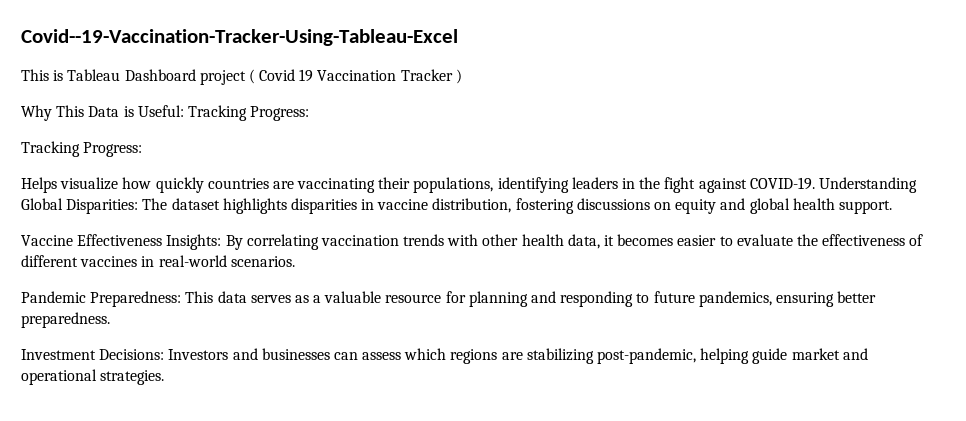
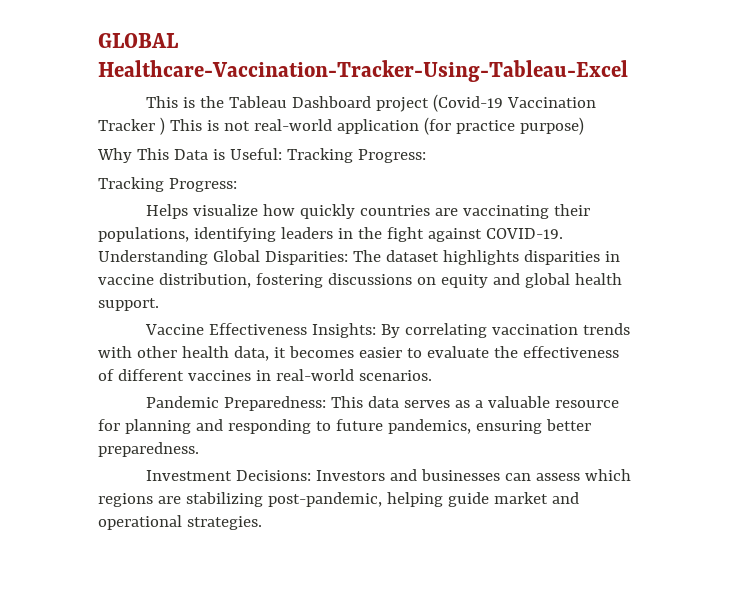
- Covid--19-Vaccination-Tracker-Using-Tableau-Excel
- This is Tableau Dashboard project ( Covid 19 Vaccination Tracker )
+ GLOBAL Healthcare-Vaccination-Tracker-Using-Tableau-Excel
+ This is the Tableau Dashboard project (Covid-19 Vaccination Tracker ) This is not real-world application (for practice purpose)

